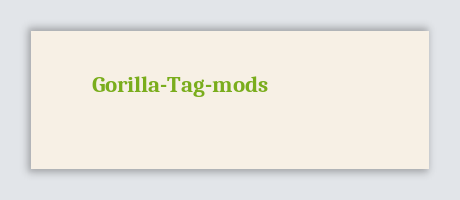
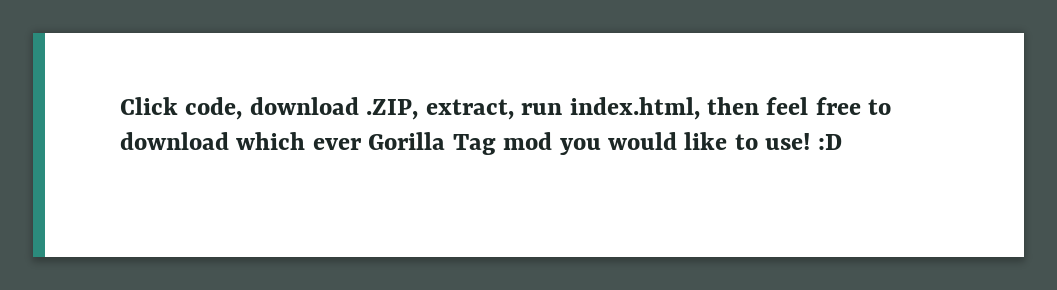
- Gorilla-Tag-mods
+ Click code, download .ZIP, extract, run index.html, then feel free to download which ever Gorilla Tag mod you would like to use! :D

